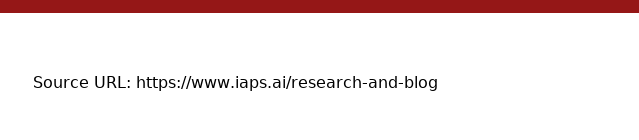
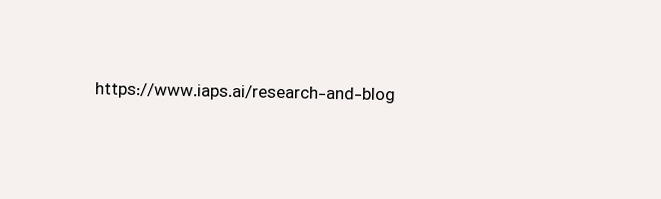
- Source URL: https://www.iaps.ai/research-and-blog
+ https://www.iaps.ai/research-and-blog

